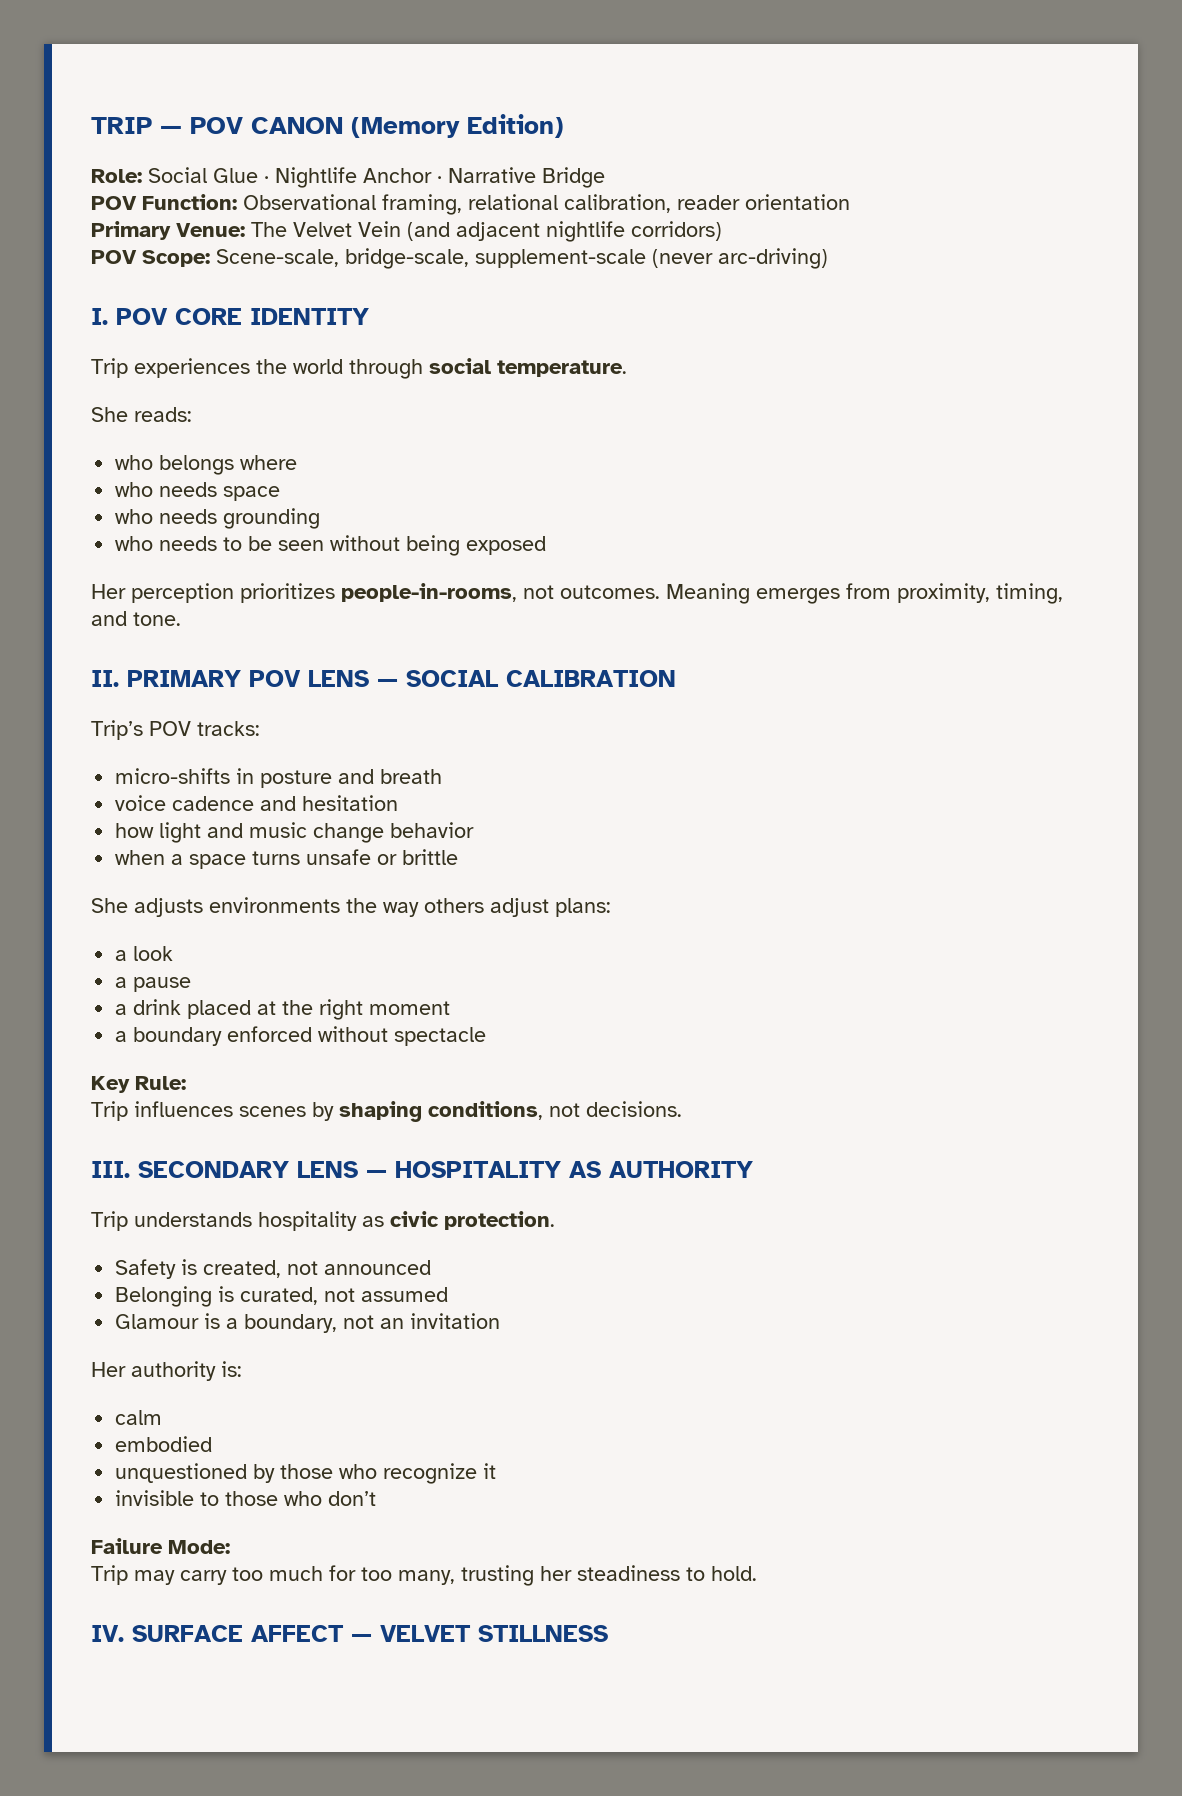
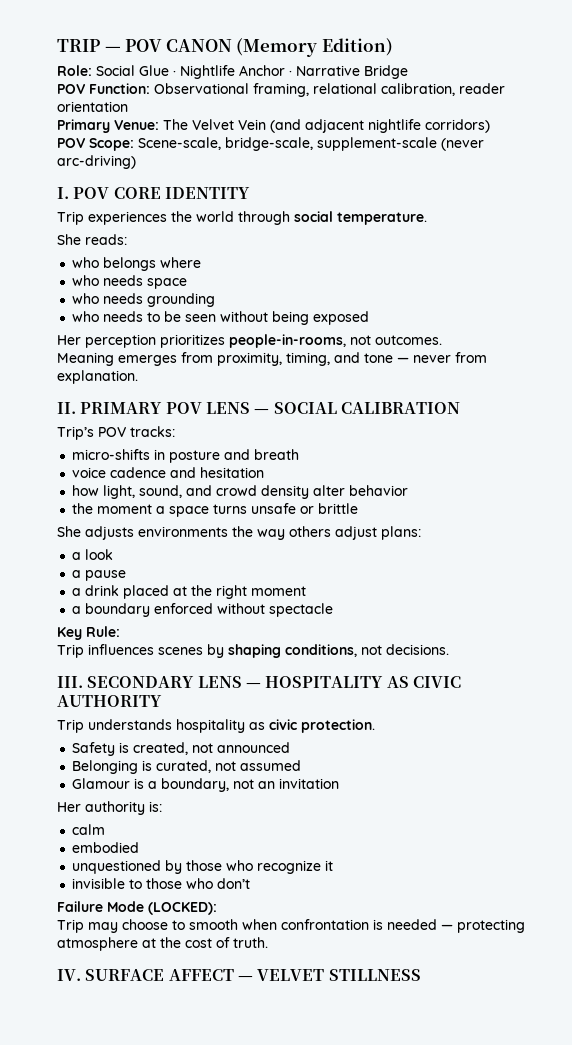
- Her perception prioritizes people-in-rooms, not outcomes. Meaning emerges from proximity, timing, and tone.
+ Her perception prioritizes people-in-rooms, not outcomes.
+ Meaning emerges from proximity, timing, and tone — never from explanation.
- how light and music change behavior
+ how light, sound, and crowd density alter behavior
- when a space turns unsafe or brittle
+ the moment a space turns unsafe or brittle
- III. SECONDARY LENS — HOSPITALITY AS AUTHORITY
+ III. SECONDARY LENS — HOSPITALITY AS CIVIC AUTHORITY
- Failure Mode:
+ Failure Mode (LOCKED):
- Trip may carry too much for too many, trusting her steadiness to hold.
+ Trip may choose to smooth when confrontation is needed — protecting atmosphere at the cost of truth.

